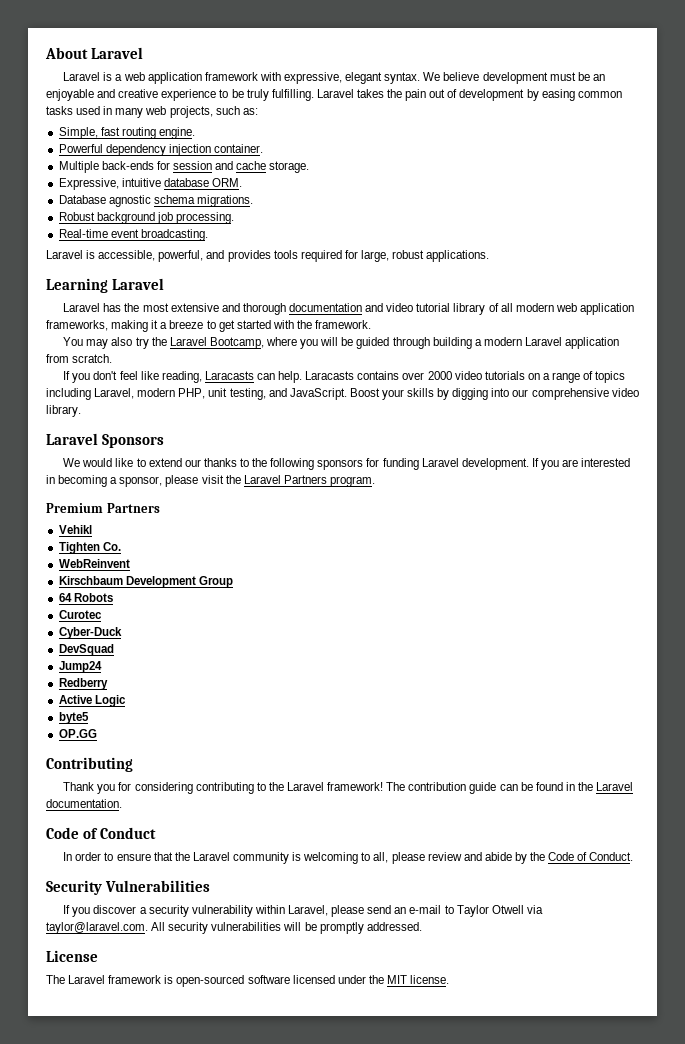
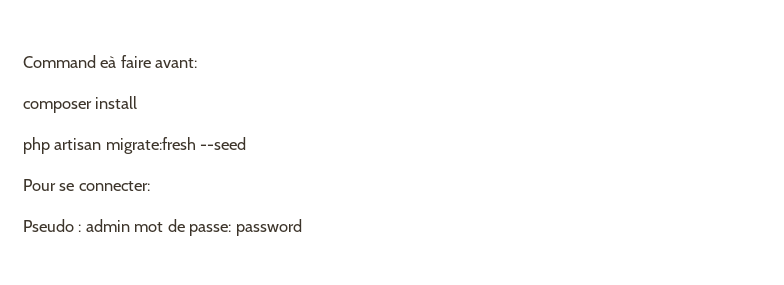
- About Laravel
- Laravel is a web application framework with expressive, elegant syntax. We believe development must be an enjoyable and creative experience to be truly fulfilling. Laravel takes the pain out of development by easing common tasks used in many web projects, such as:
- Simple, fast routing engine.
- Powerful dependency injection container.
- Multiple back-ends for session and cache storage.
- Expressive, intuitive database ORM.
- Database agnostic schema migrations.
- Robust background job processing.
- Real-time event broadcasting.
- Laravel is accessible, powerful, and provides tools required for large, robust applications.
- Learning Laravel
- Laravel has the most extensive and thorough documentation and video tutorial library of all modern web application frameworks, making it a breeze to get started with the framework.
- You may also try the Laravel Bootcamp, where you will be guided through building a modern Laravel application from scratch.
- If you don't feel like reading, Laracasts can help. Laracasts contains over 2000 video tutorials on a range of topics including Laravel, modern PHP, unit testing, and JavaScript. Boost your skills by digging into our comprehensive video library.
- Laravel Sponsors
- We would like to extend our thanks to the following sponsors for funding Laravel development. If you are interested in becoming a sponsor, please visit the Laravel Partners program.
- Premium Partners
- Vehikl
- Tighten Co.
- WebReinvent
- Kirschbaum Development Group
- 64 Robots
- Curotec
- Cyber-Duck
- DevSquad
- Jump24
- Redberry
- Active Logic
- byte5
- OP.GG
- Contributing
- Thank you for considering contributing to the Laravel framework! The contribution guide can be found in the Laravel documentation.
- Code of Conduct
- In order to ensure that the Laravel community is welcoming to all, please review and abide by the Code of Conduct.
- Security Vulnerabilities
- If you discover a security vulnerability within Laravel, please send an e-mail to Taylor Otwell via taylor@laravel.com. All security vulnerabilities will be promptly addressed.
- License
- The Laravel framework is open-sourced software licensed under the MIT license.
+ Command eà faire avant:
+ composer install
+ php artisan migrate:fresh --seed
+ Pour se connecter:
+ Pseudo : admin mot de passe: password

